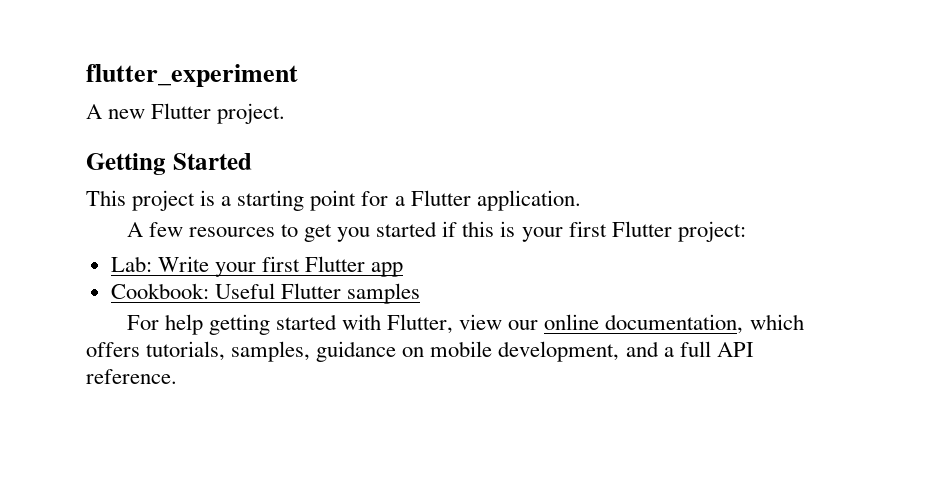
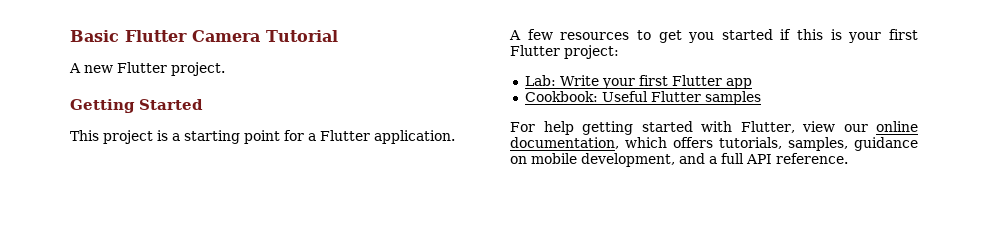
- flutter_experiment
+ Basic Flutter Camera Tutorial

